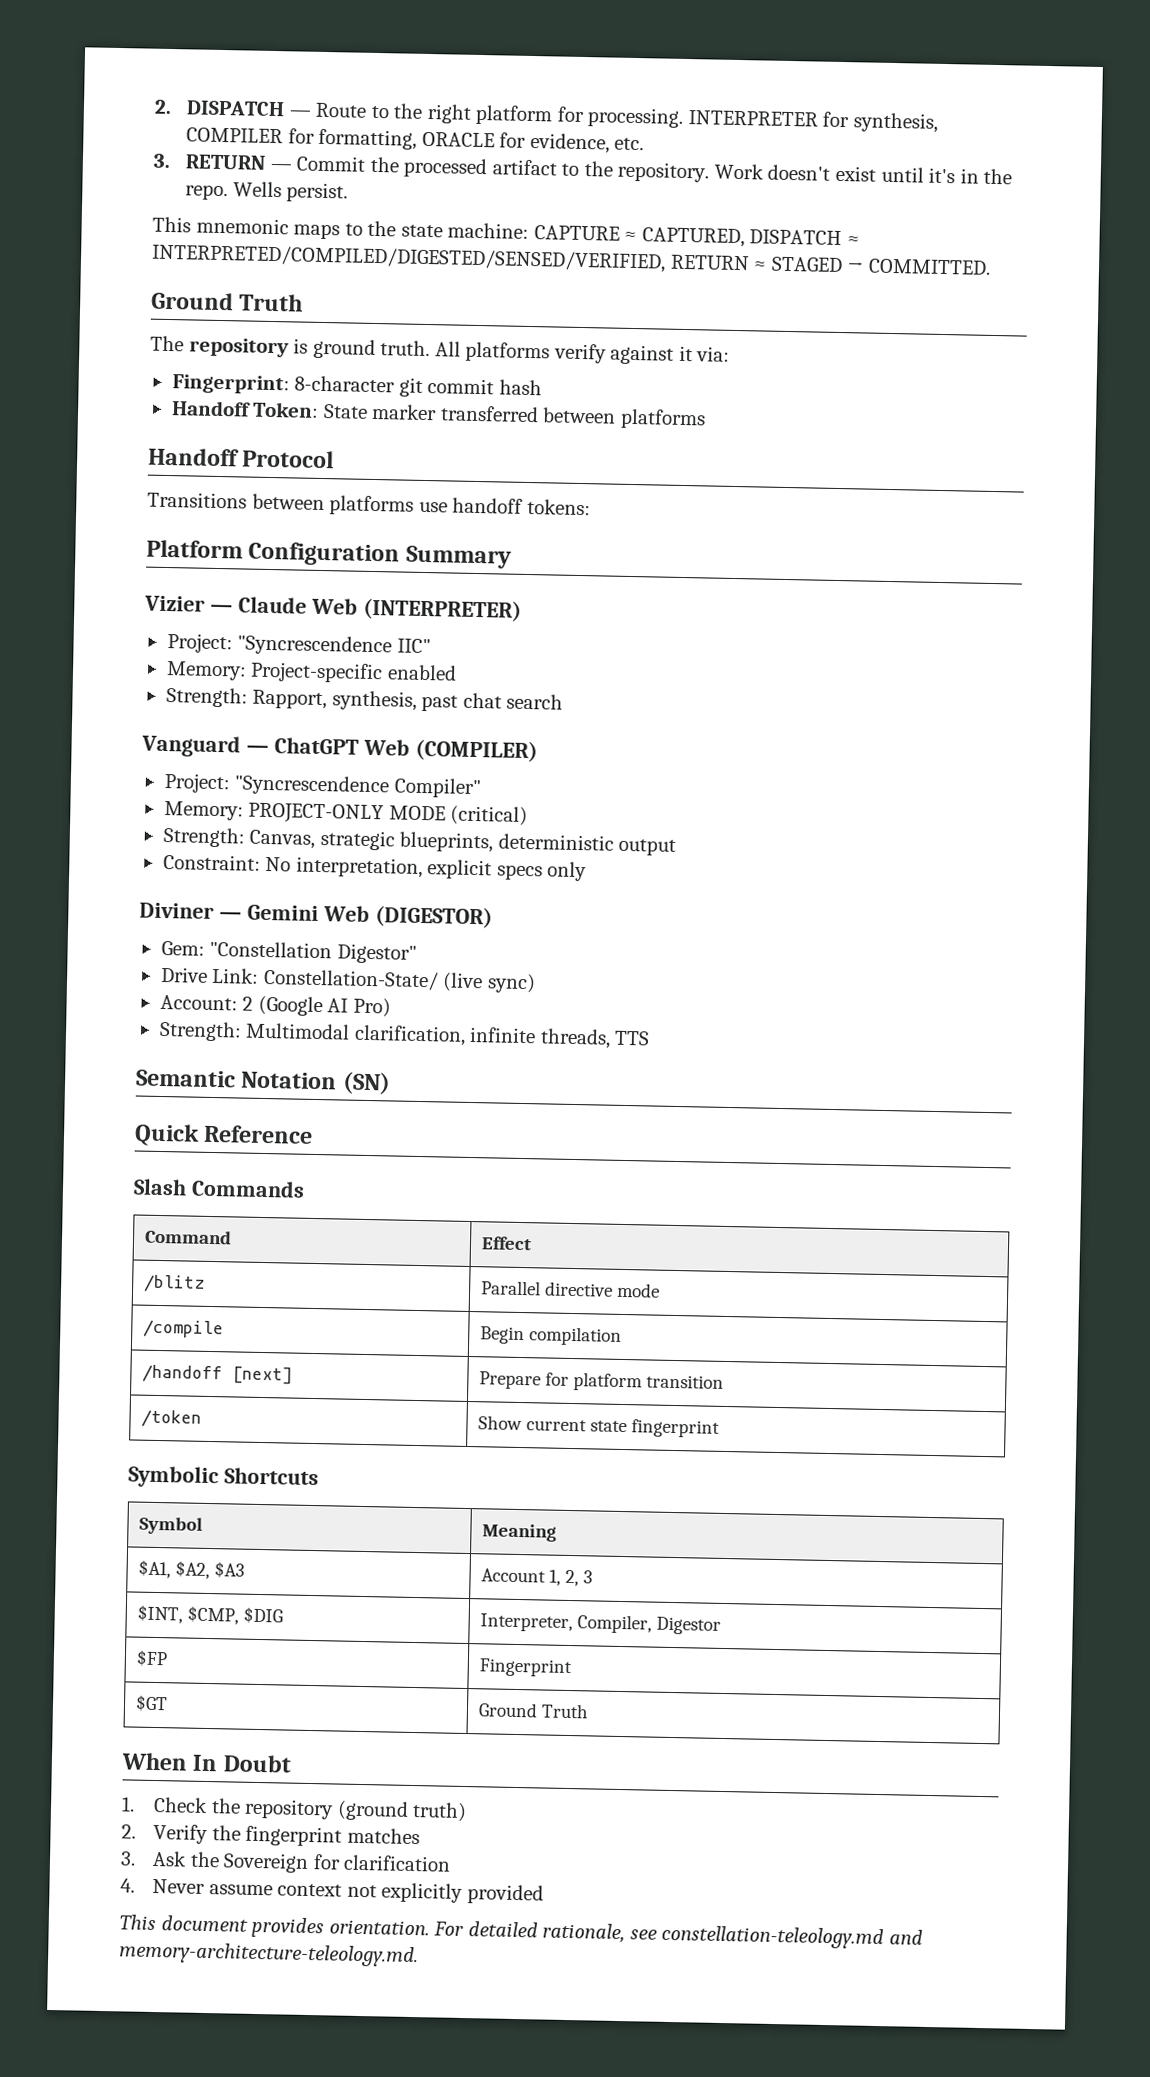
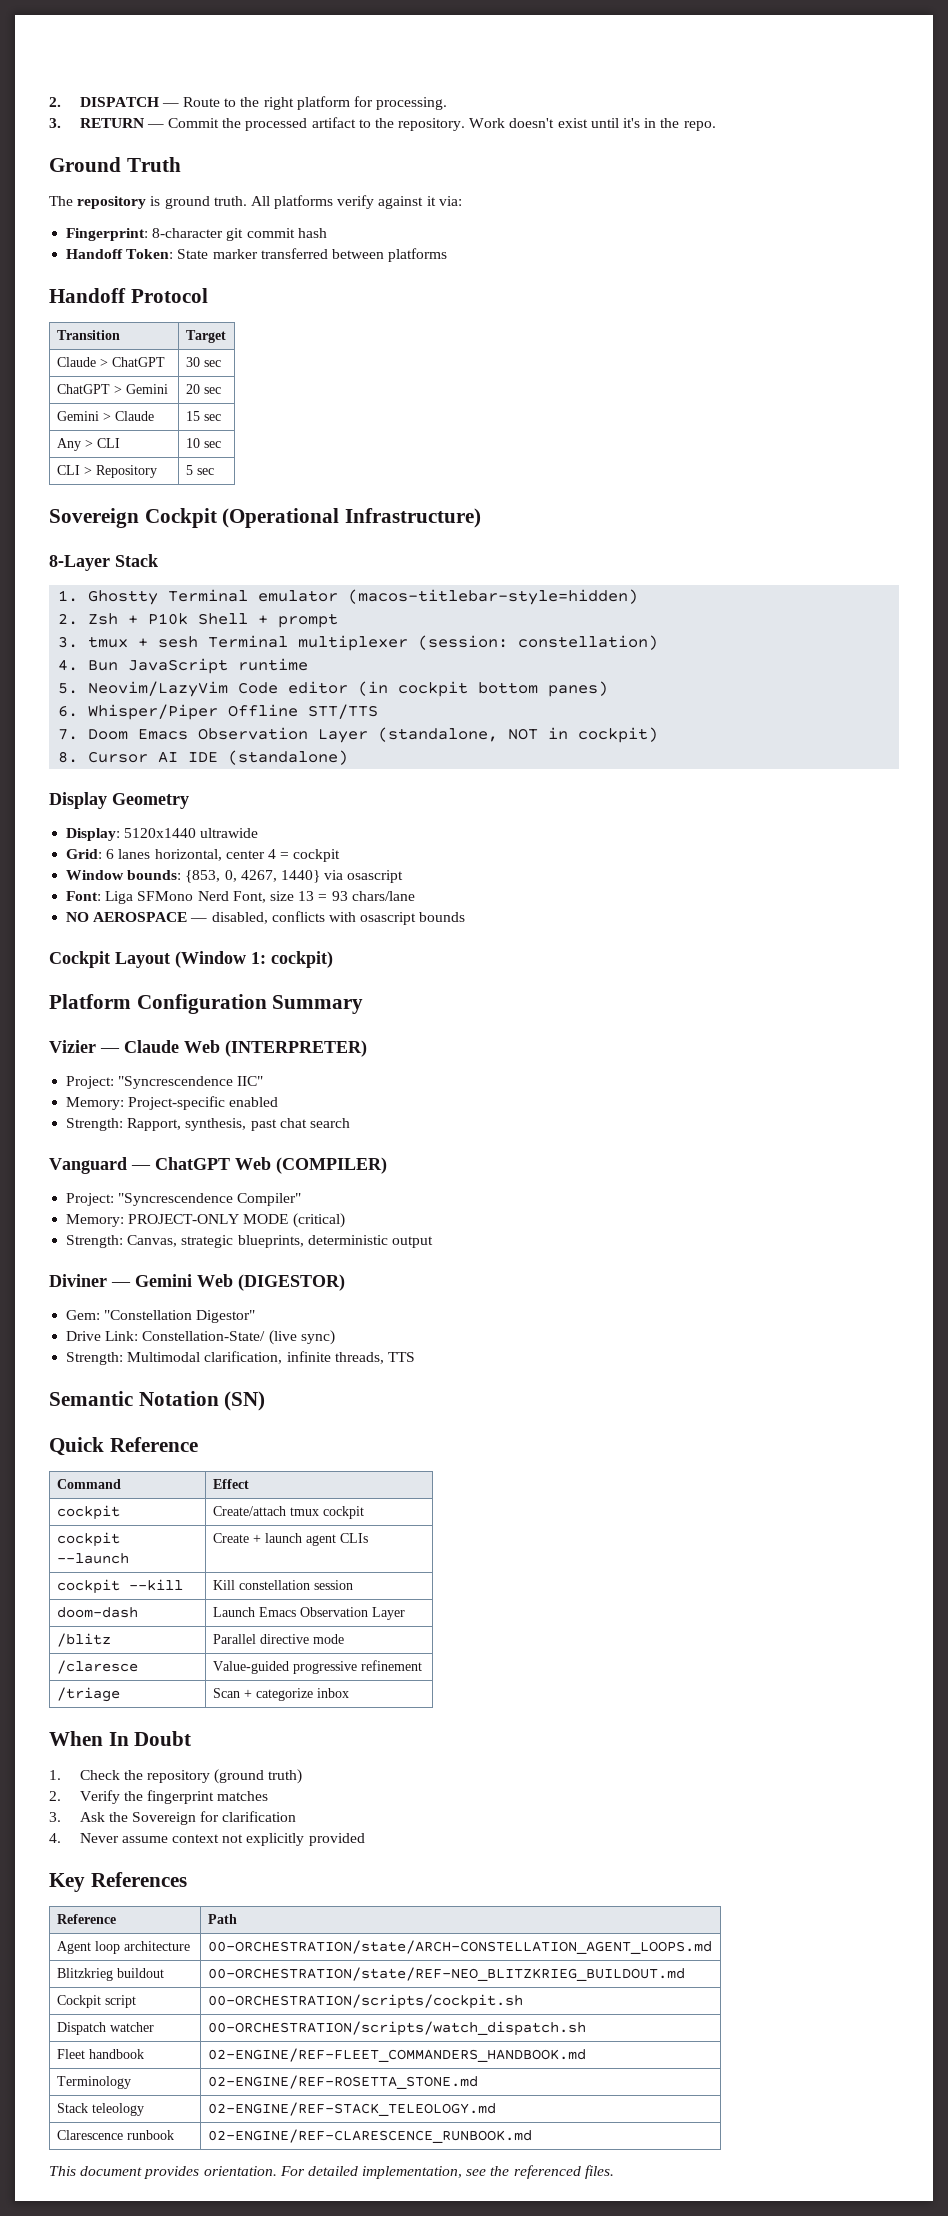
- INTERPRETER for synthesis, COMPILER for formatting, ORACLE for evidence, etc.
- Wells persist.
- This mnemonic maps to the state machine: CAPTURE ≈ CAPTURED, DISPATCH ≈ INTERPRETED/COMPILED/DIGESTED/SENSED/VERIFIED, RETURN ≈ STAGED → COMMITTED.
- Transitions between platforms use handoff tokens:
+ Transition | Target
+ Claude > ChatGPT | 30 sec
+ ChatGPT > Gemini | 20 sec
+ Gemini > Claude | 15 sec
+ Any > CLI | 10 sec
+ CLI > Repository | 5 sec
+ Sovereign Cockpit (Operational Infrastructure)
+ 8-Layer Stack
+ 1. Ghostty Terminal emulator (macos-titlebar-style=hidden)
+ 2. Zsh + P10k Shell + prompt
+ 3. tmux + sesh Terminal multiplexer (session: constellation)
+ 4. Bun JavaScript runtime
+ 5. Neovim/LazyVim Code editor (in cockpit bottom panes)
+ 6. Whisper/Piper Offline STT/TTS
+ 7. Doom Emacs Observation Layer (standalone, NOT in cockpit)
+ 8. Cursor AI IDE (standalone)
+ Display Geometry
+ Display: 5120x1440 ultrawide
+ Grid: 6 lanes horizontal, center 4 = cockpit
+ Window bounds: {853, 0, 4267, 1440} via osascript
+ Font: Liga SFMono Nerd Font, size 13 = 93 chars/lane
+ NO AEROSPACE — disabled, conflicts with osascript bounds
+ Cockpit Layout (Window 1: cockpit)
- Constraint: No interpretation, explicit specs only
- Account: 2 (Google AI Pro)
- Slash Commands
+ cockpit | Create/attach tmux cockpit
+ cockpit --launch | Create + launch agent CLIs
+ cockpit --kill | Kill constellation session
+ doom-dash | Launch Emacs Observation Layer
  /blitz | Parallel directive mode
- /compile | Begin compilation
- /handoff [next] | Prepare for platform transition
- /token | Show current state fingerprint
- Symbolic Shortcuts
- Symbol | Meaning
- $A1, $A2, $A3 | Account 1, 2, 3
- $INT, $CMP, $DIG | Interpreter, Compiler, Digestor
- $FP | Fingerprint
- $GT | Ground Truth
+ /claresce | Value-guided progressive refinement
+ /triage | Scan + categorize inbox
+ Key References
+ Reference | Path
+ Agent loop architecture | 00-ORCHESTRATION/state/ARCH-CONSTELLATION_AGENT_LOOPS.md
+ Blitzkrieg buildout | 00-ORCHESTRATION/state/REF-NEO_BLITZKRIEG_BUILDOUT.md
+ Cockpit script | 00-ORCHESTRATION/scripts/cockpit.sh
+ Dispatch watcher | 00-ORCHESTRATION/scripts/watch_dispatch.sh
+ Fleet handbook | 02-ENGINE/REF-FLEET_COMMANDERS_HANDBOOK.md
+ Terminology | 02-ENGINE/REF-ROSETTA_STONE.md
+ Stack teleology | 02-ENGINE/REF-STACK_TELEOLOGY.md
+ Clarescence runbook | 02-ENGINE/REF-CLARESCENCE_RUNBOOK.md
- For detailed rationale, see constellation-teleology.md and memory-architecture-teleology.md.
+ For detailed implementation, see the referenced files.

